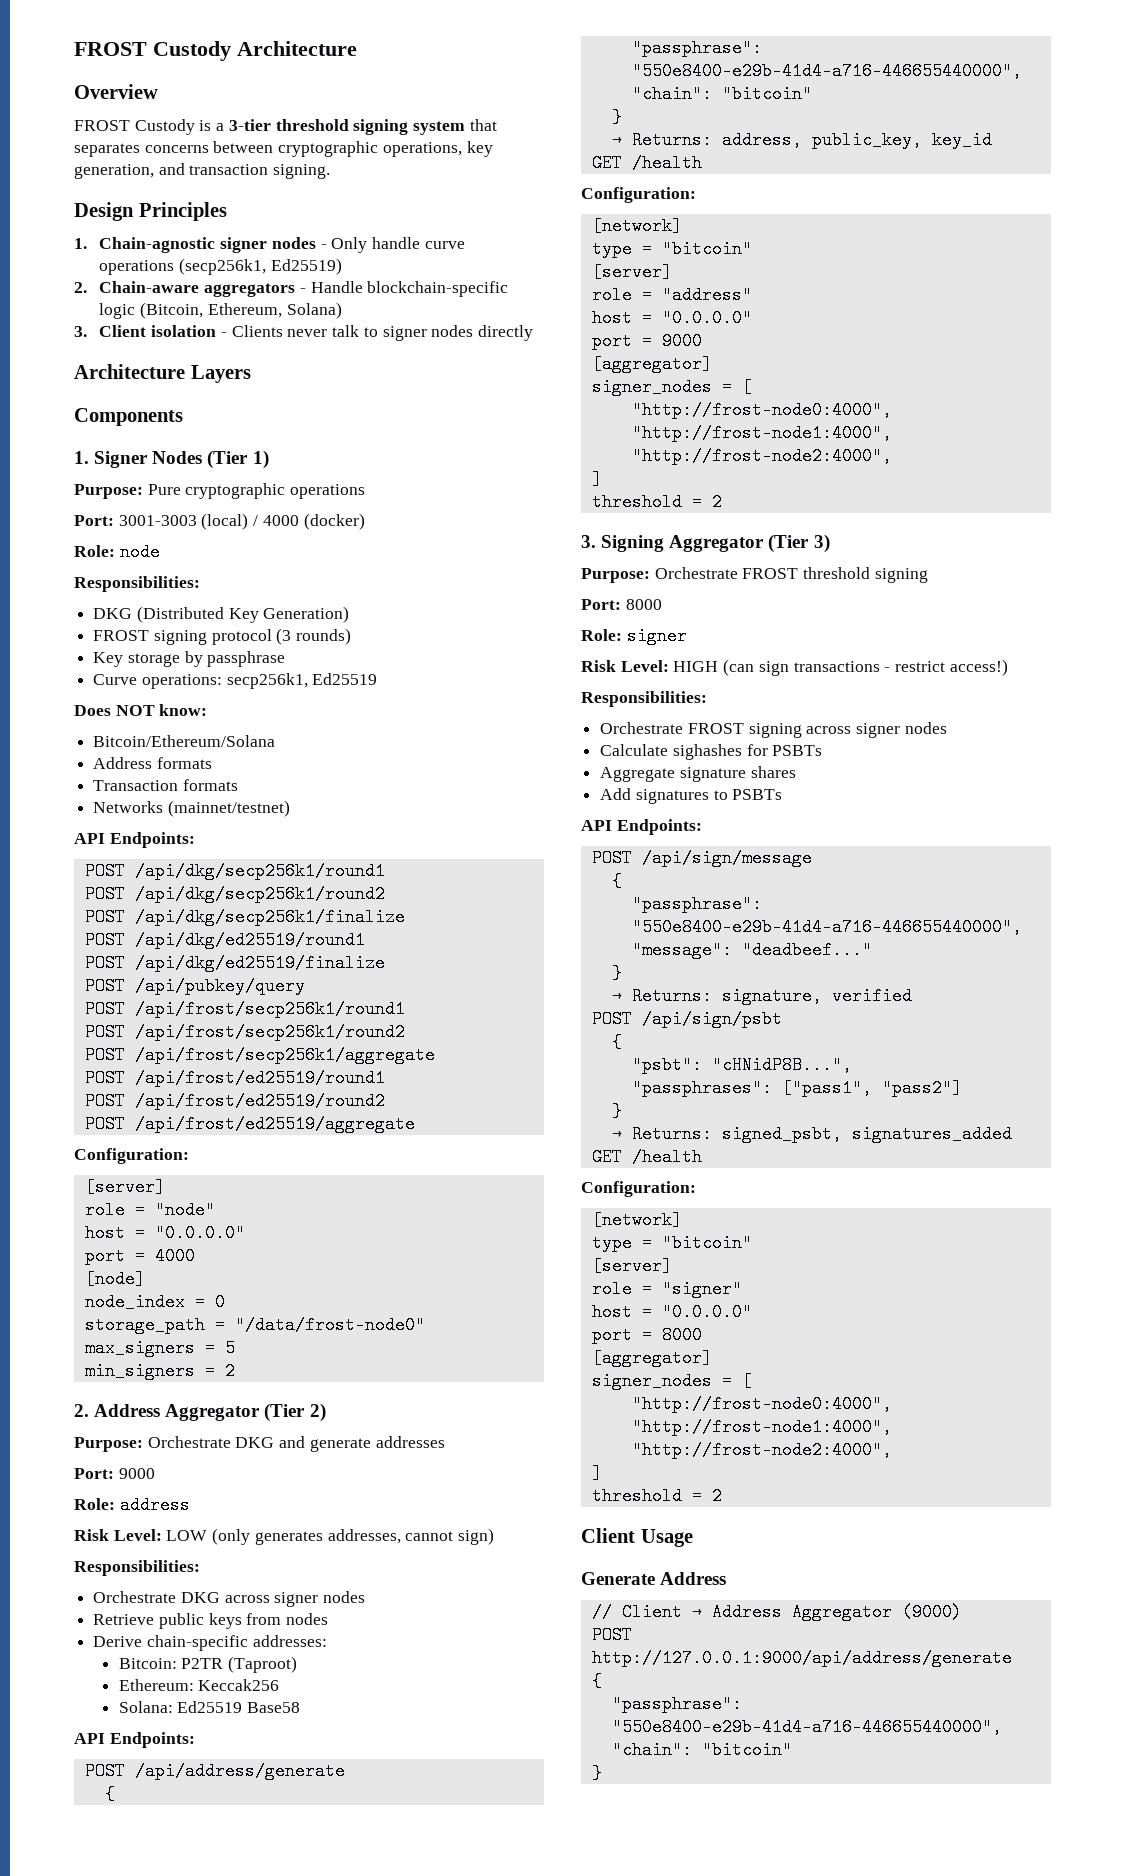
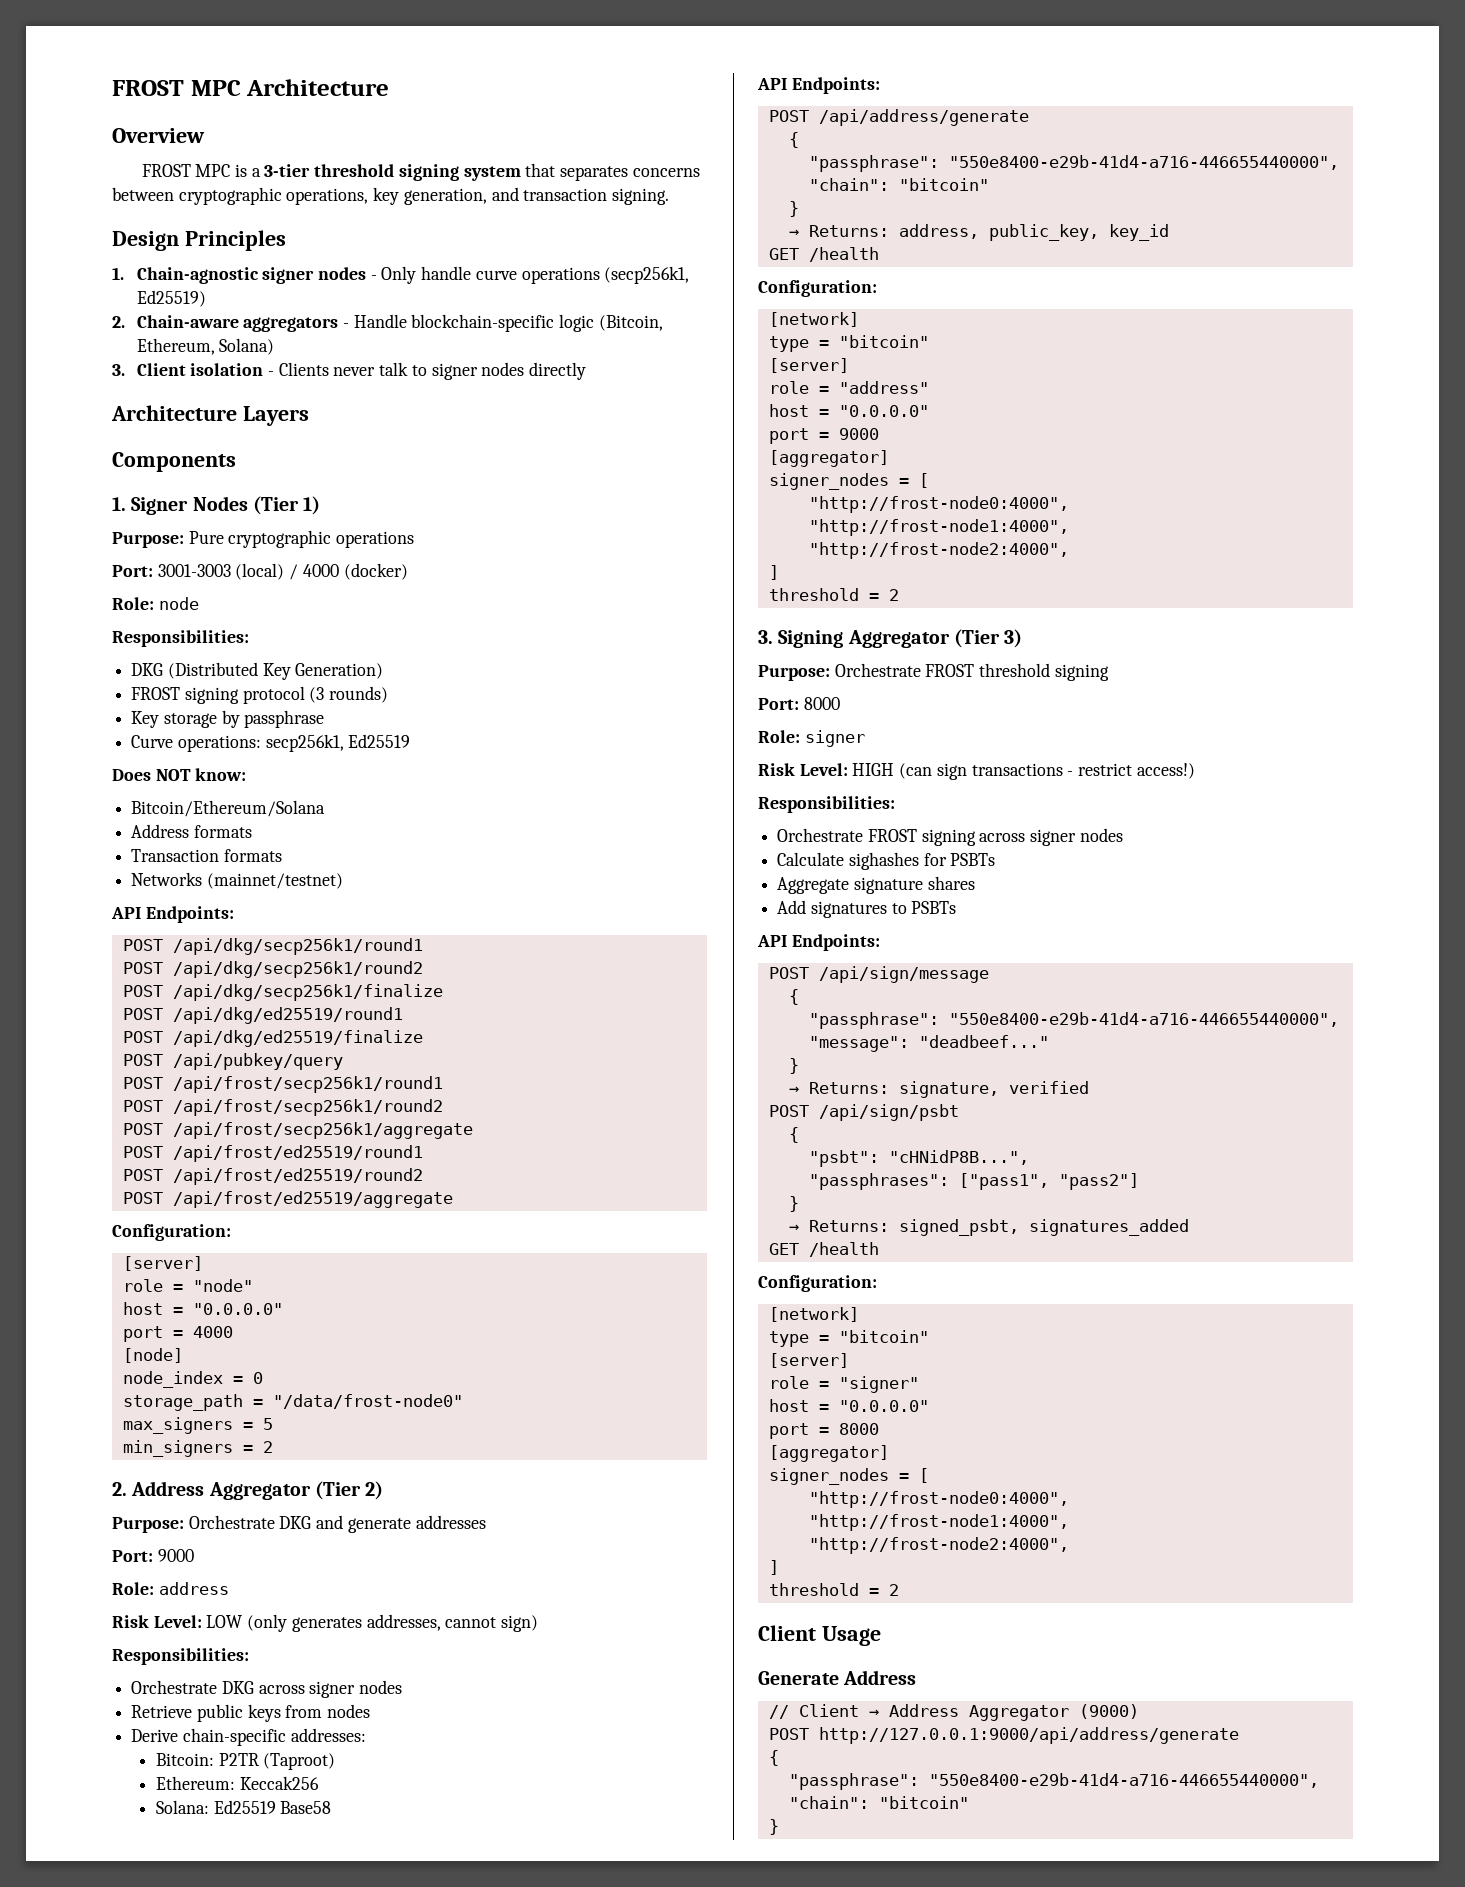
- FROST Custody Architecture
+ FROST MPC Architecture
- FROST Custody is a 3-tier threshold signing system that separates concerns between cryptographic operations, key generation, and transaction signing.
+ FROST MPC is a 3-tier threshold signing system that separates concerns between cryptographic operations, key generation, and transaction signing.

